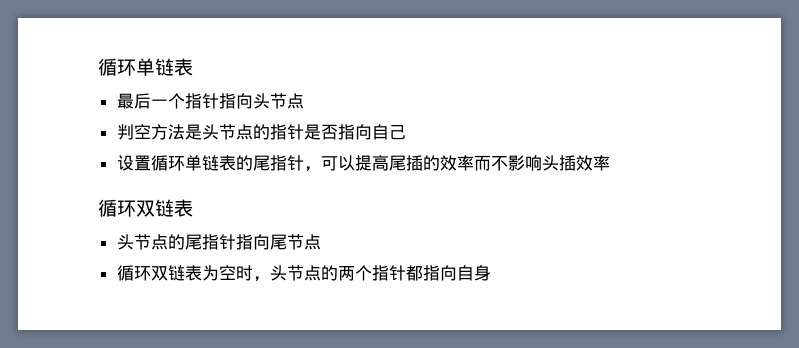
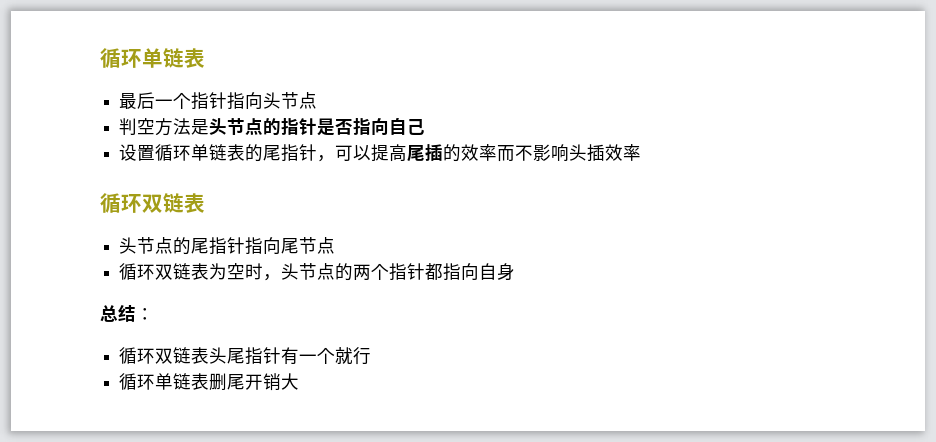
+ 总结：
+ 循环双链表头尾指针有一个就行
+ 循环单链表删尾开销大

